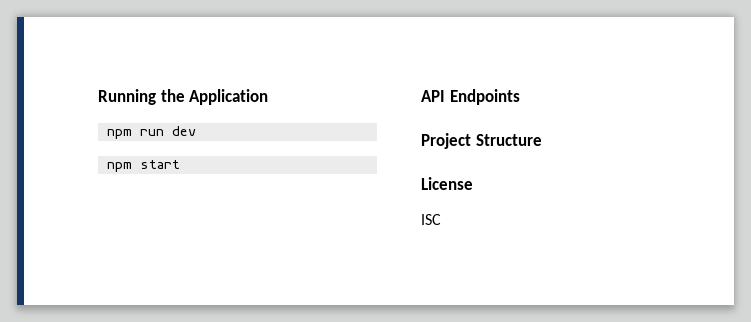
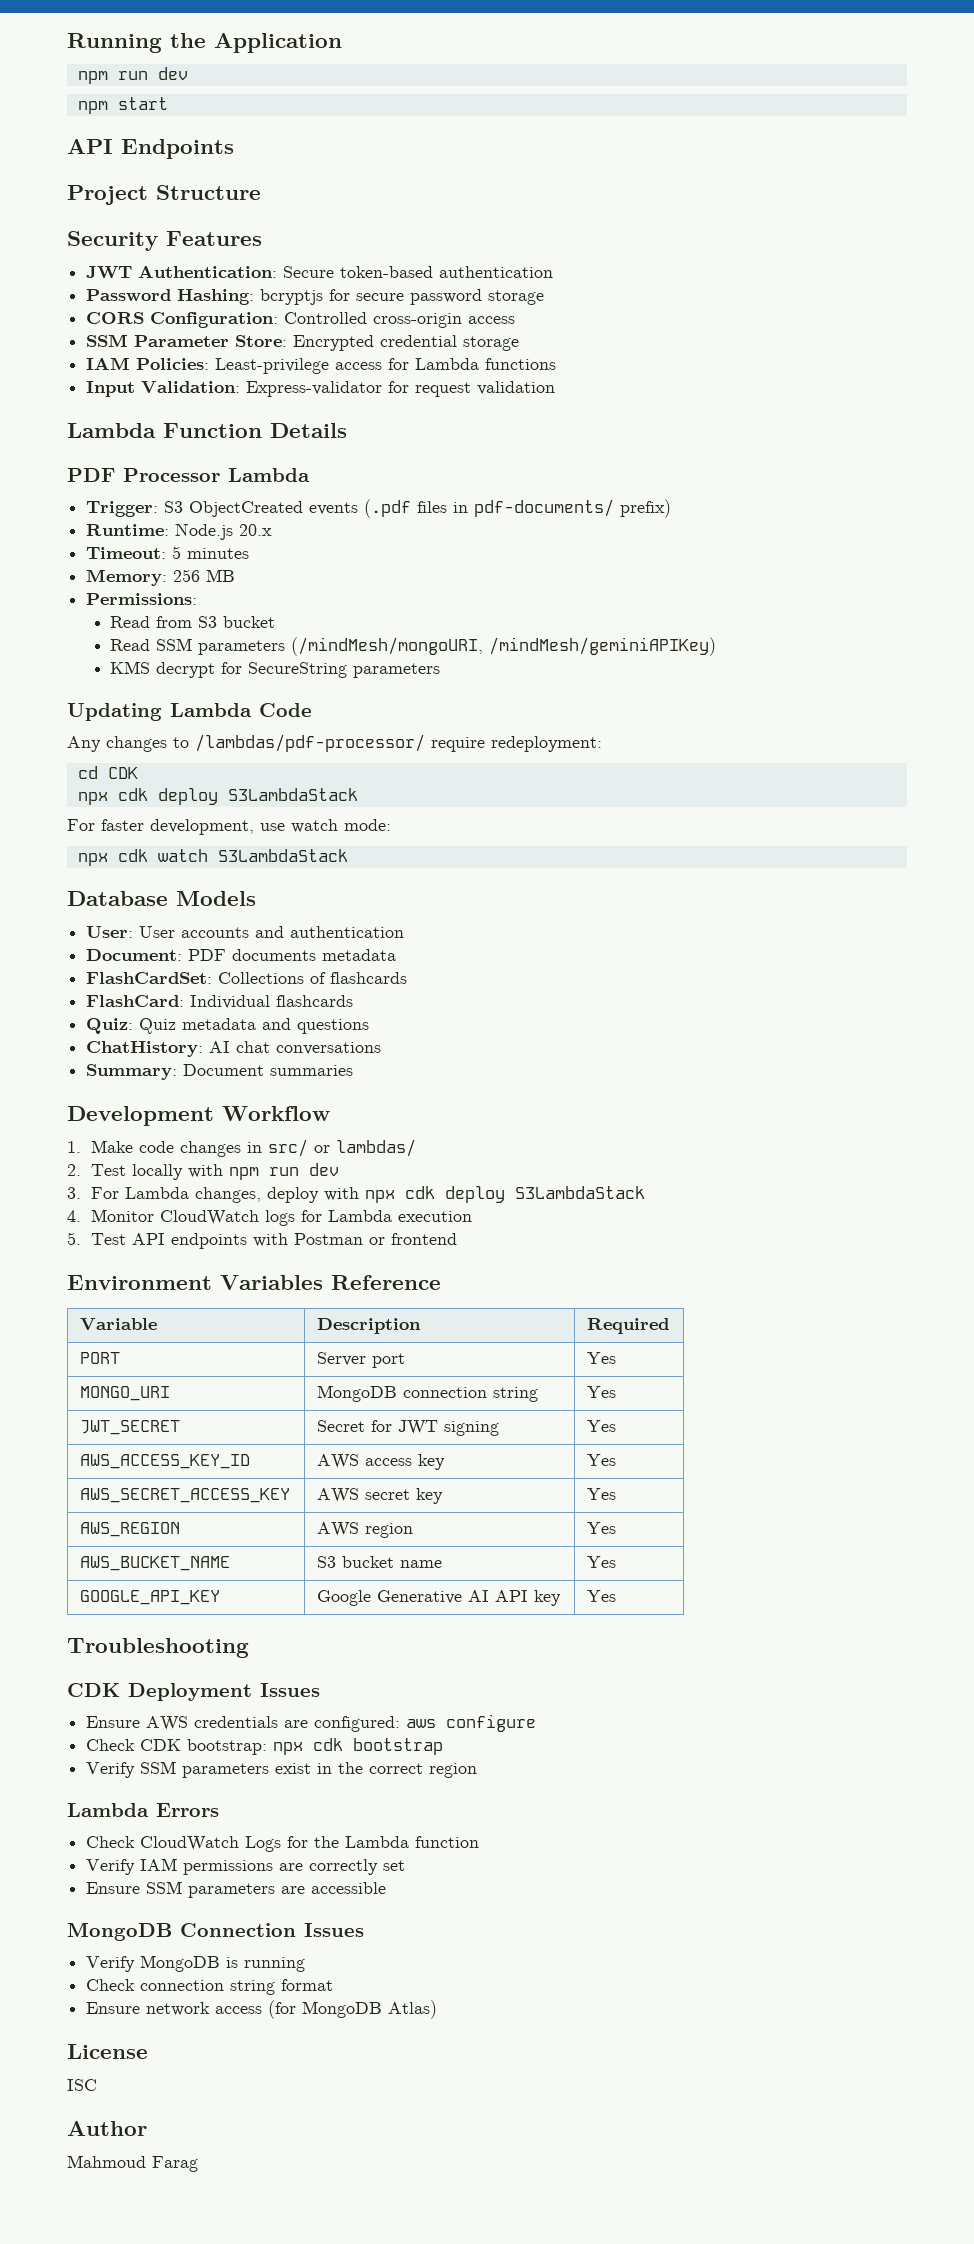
+ Security Features
+ JWT Authentication: Secure token-based authentication
+ Password Hashing: bcryptjs for secure password storage
+ CORS Configuration: Controlled cross-origin access
+ SSM Parameter Store: Encrypted credential storage
+ IAM Policies: Least-privilege access for Lambda functions
+ Input Validation: Express-validator for request validation
+ Lambda Function Details
+ PDF Processor Lambda
+ Trigger: S3 ObjectCreated events (.pdf files in pdf-documents/ prefix)
+ Runtime: Node.js 20.x
+ Timeout: 5 minutes
+ Memory: 256 MB
+ Permissions:
+ Read from S3 bucket
+ Read SSM parameters (/mindMesh/mongoURI, /mindMesh/geminiAPIKey)
+ KMS decrypt for SecureString parameters
+ Updating Lambda Code
+ Any changes to /lambdas/pdf-processor/ require redeployment:
+ cd CDK
+ npx cdk deploy S3LambdaStack
+ For faster development, use watch mode:
+ npx cdk watch S3LambdaStack
+ Database Models
+ User: User accounts and authentication
+ Document: PDF documents metadata
+ FlashCardSet: Collections of flashcards
+ FlashCard: Individual flashcards
+ Quiz: Quiz metadata and questions
+ ChatHistory: AI chat conversations
+ Summary: Document summaries
+ Development Workflow
+ 1. Make code changes in src/ or lambdas/
+ 2. Test locally with npm run dev
+ 3. For Lambda changes, deploy with npx cdk deploy S3LambdaStack
+ 4. Monitor CloudWatch logs for Lambda execution
+ 5. Test API endpoints with Postman or frontend
+ Environment Variables Reference
+ Variable | Description | Required
+ PORT | Server port | Yes
+ MONGO_URI | MongoDB connection string | Yes
+ JWT_SECRET | Secret for JWT signing | Yes
+ AWS_ACCESS_KEY_ID | AWS access key | Yes
+ AWS_SECRET_ACCESS_KEY | AWS secret key | Yes
+ AWS_REGION | AWS region | Yes
+ AWS_BUCKET_NAME | S3 bucket name | Yes
+ GOOGLE_API_KEY | Google Generative AI API key | Yes
+ Troubleshooting
+ CDK Deployment Issues
+ Ensure AWS credentials are configured: aws configure
+ Check CDK bootstrap: npx cdk bootstrap
+ Verify SSM parameters exist in the correct region
+ Lambda Errors
+ Check CloudWatch Logs for the Lambda function
+ Verify IAM permissions are correctly set
+ Ensure SSM parameters are accessible
+ MongoDB Connection Issues
+ Verify MongoDB is running
+ Check connection string format
+ Ensure network access (for MongoDB Atlas)
+ Author
+ Mahmoud Farag

